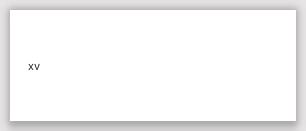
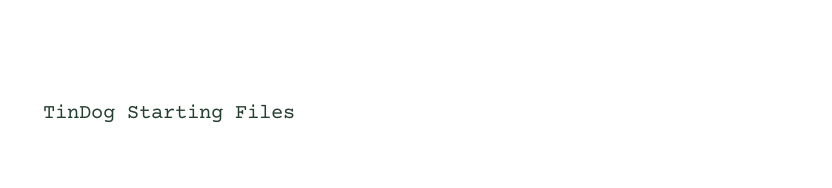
- xv
+ TinDog Starting Files

